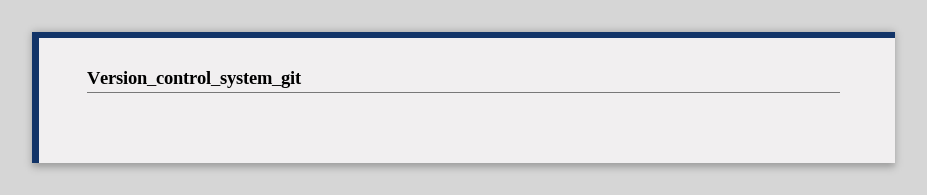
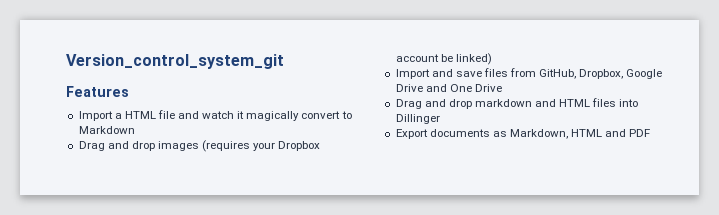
+ Features
+ Import a HTML file and watch it magically convert to Markdown
+ Drag and drop images (requires your Dropbox account be linked)
+ Import and save files from GitHub, Dropbox, Google Drive and One Drive
+ Drag and drop markdown and HTML files into Dillinger
+ Export documents as Markdown, HTML and PDF

